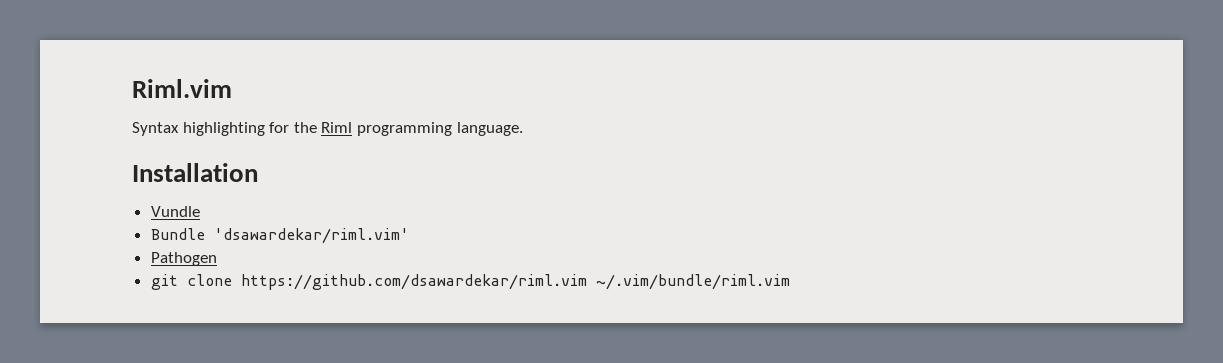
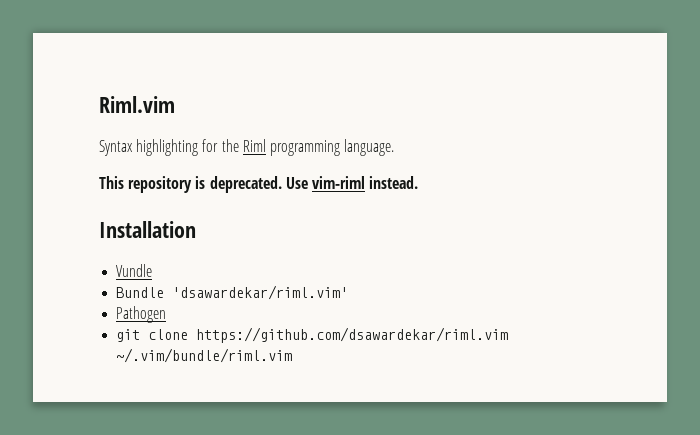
+ This repository is deprecated. Use vim-riml instead.

